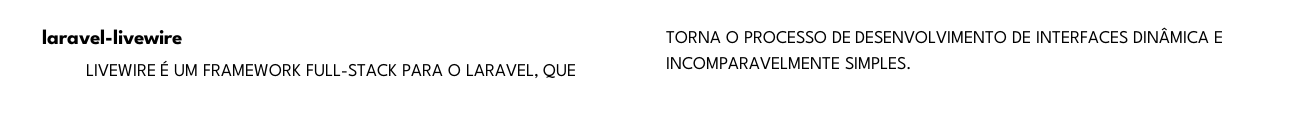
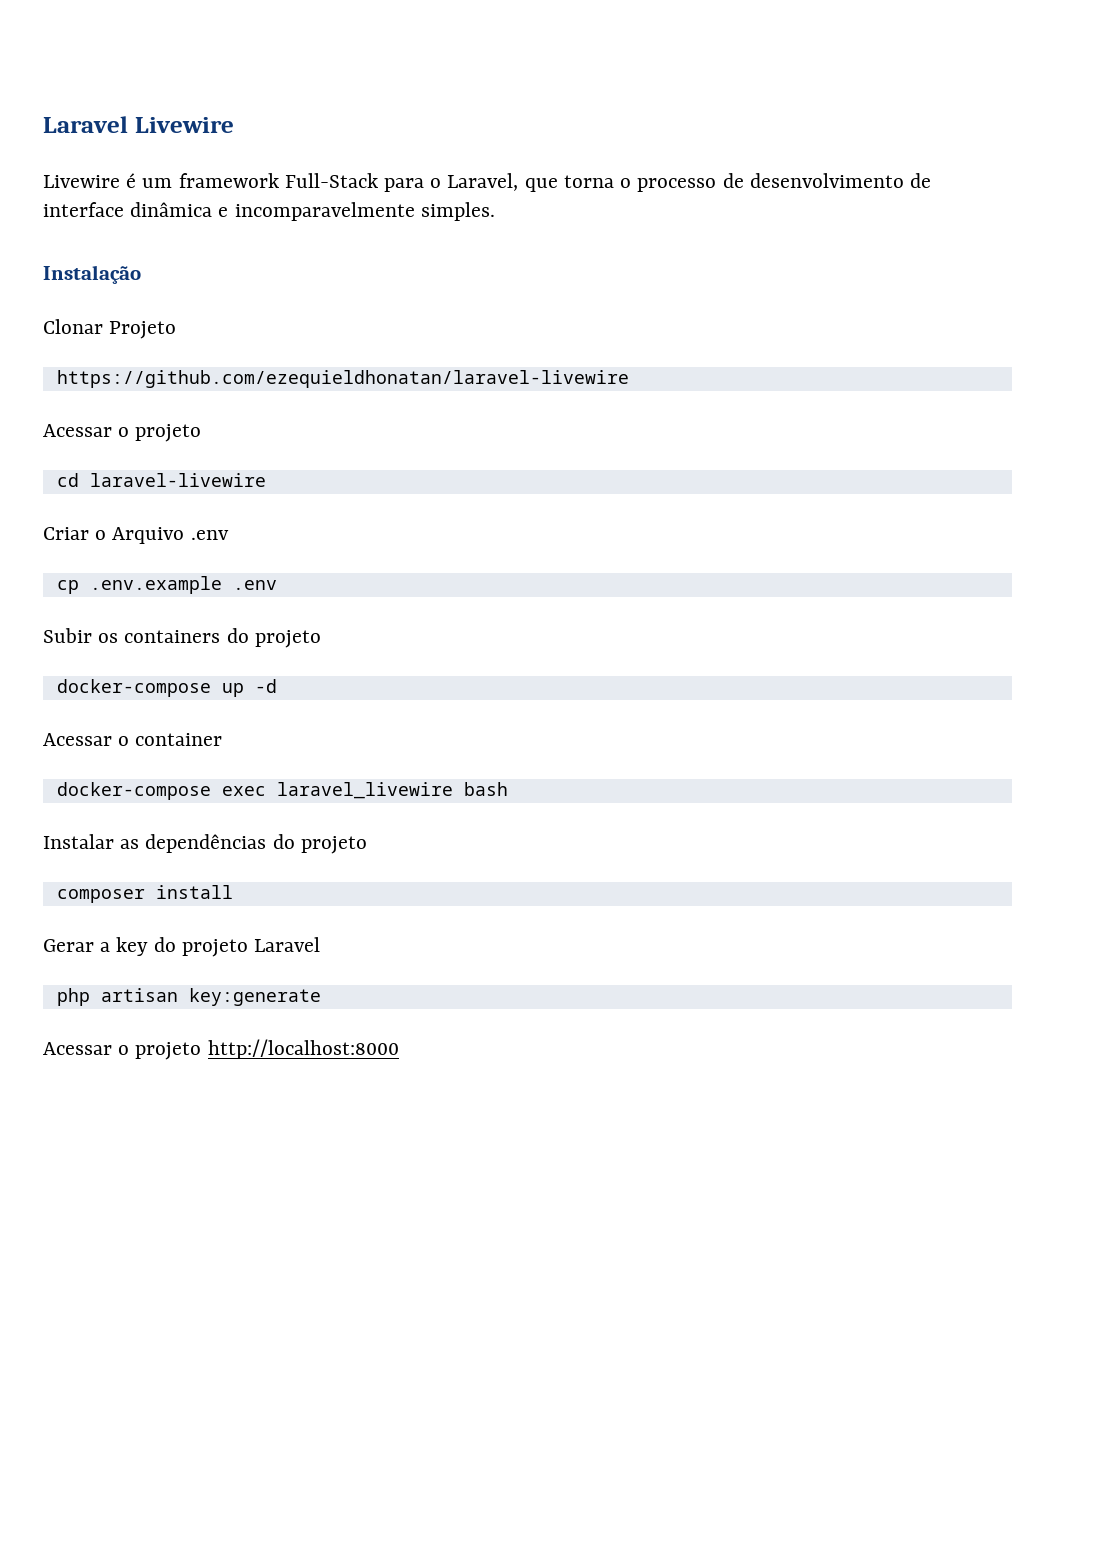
- laravel-livewire
- LIVEWIRE É UM FRAMEWORK FULL-STACK PARA O LARAVEL, QUE TORNA O PROCESSO DE DESENVOLVIMENTO DE INTERFACES DINÂMICA E INCOMPARAVELMENTE SIMPLES.
+ Laravel Livewire
+ Livewire é um framework Full-Stack para o Laravel, que torna o processo de desenvolvimento de interface dinâmica e incomparavelmente simples.
+ Instalação
+ Clonar Projeto
+ https://github.com/ezequieldhonatan/laravel-livewire
+ Acessar o projeto
+ cd laravel-livewire
+ Criar o Arquivo .env
+ cp .env.example .env
+ Subir os containers do projeto
+ docker-compose up -d
+ Acessar o container
+ docker-compose exec laravel_livewire bash
+ Instalar as dependências do projeto
+ composer install
+ Gerar a key do projeto Laravel
+ php artisan key:generate
+ Acessar o projeto http://localhost:8000

